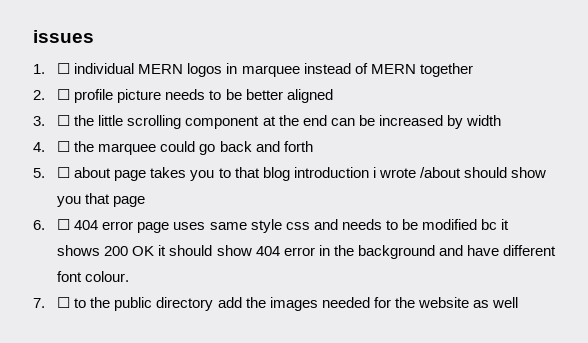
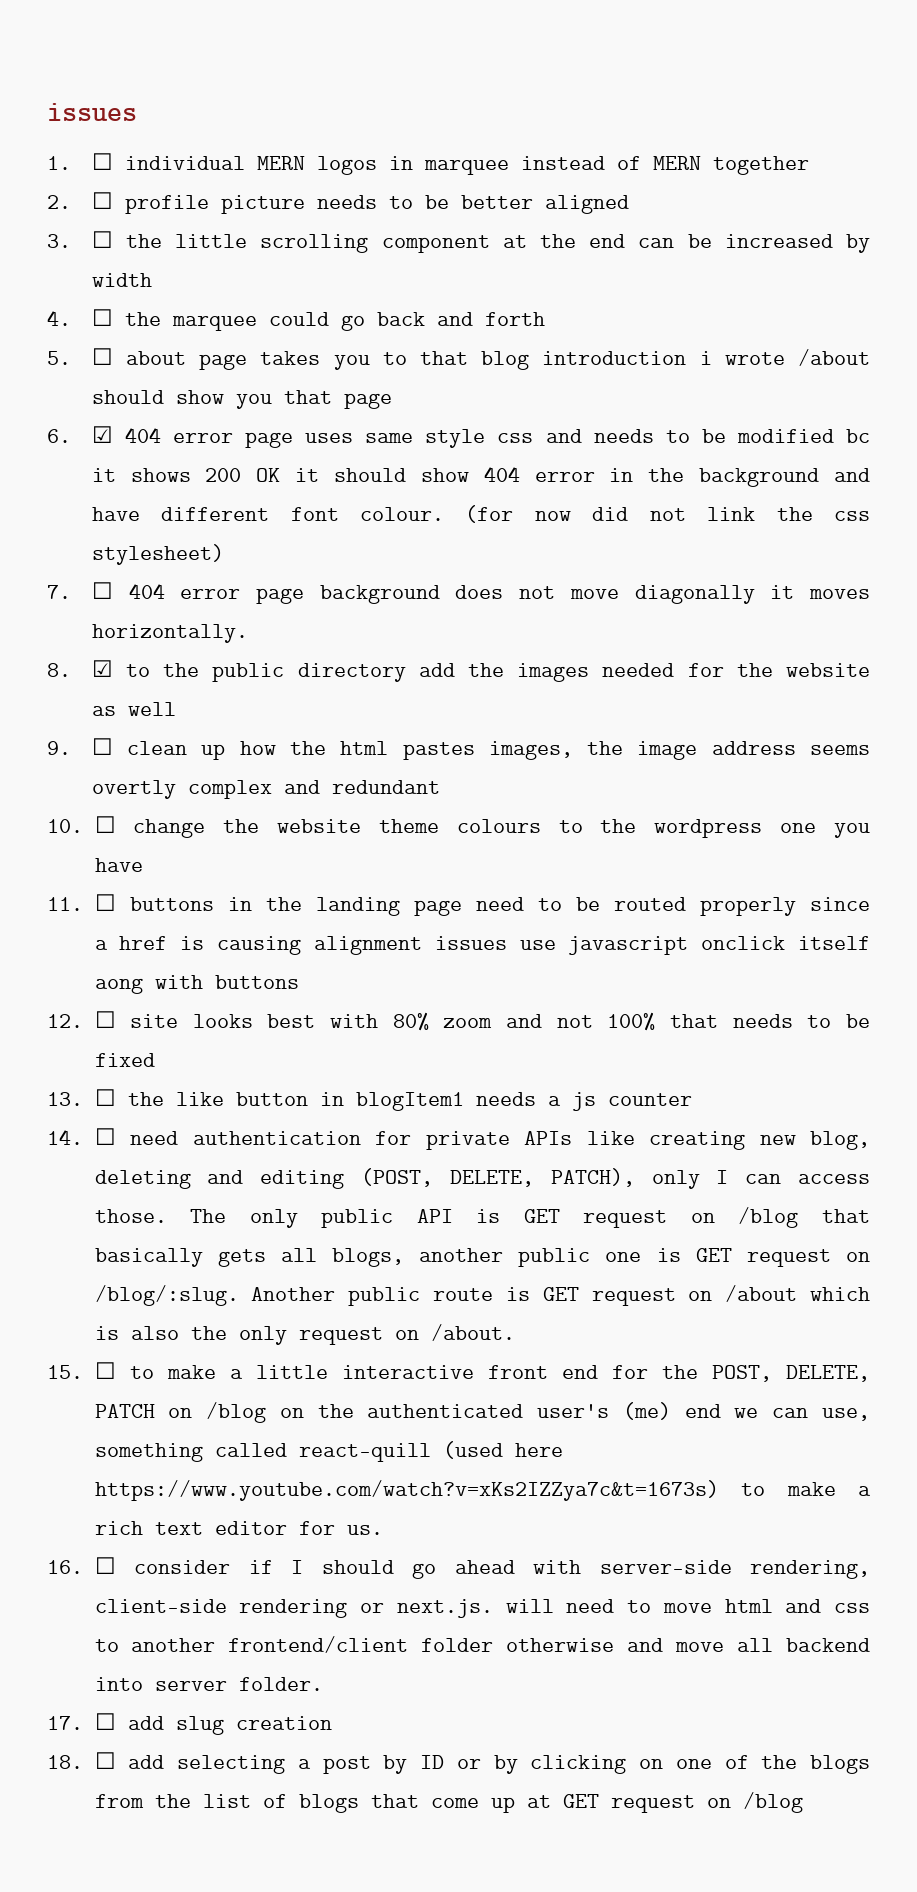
- 6. ☐ 404 error page uses same style css and needs to be modified bc it shows 200 OK it should show 404 error in the background and have different font colour.
- 7. ☐ to the public directory add the images needed for the website as well
+ 6. ☑ 404 error page uses same style css and needs to be modified bc it shows 200 OK it should show 404 error in the background and have different font colour. (for now did not link the css stylesheet)
+ 7. ☐ 404 error page background does not move diagonally it moves horizontally.
+ 8. ☑ to the public directory add the images needed for the website as well
+ 9. ☐ clean up how the html pastes images, the image address seems overtly complex and redundant
+ 10. ☐ change the website theme colours to the wordpress one you have
+ 11. ☐ buttons in the landing page need to be routed properly since a href is causing alignment issues use javascript onclick itself aong with buttons
+ 12. ☐ site looks best with 80% zoom and not 100% that needs to be fixed
+ 13. ☐ the like button in blogItem1 needs a js counter
+ 14. ☐ need authentication for private APIs like creating new blog, deleting and editing (POST, DELETE, PATCH), only I can access those. The only public API is GET request on /blog that basically gets all blogs, another public one is GET request on /blog/:slug. Another public route is GET request on /about which is also the only request on /about.
+ 15. ☐ to make a little interactive front end for the POST, DELETE, PATCH on /blog on the authenticated user's (me) end we can use, something called react-quill (used here https://www.youtube.com/watch?v=xKs2IZZya7c&t=1673s) to make a rich text editor for us.
+ 16. ☐ consider if I should go ahead with server-side rendering, client-side rendering or next.js. will need to move html and css to another frontend/client folder otherwise and move all backend into server folder.
+ 17. ☐ add slug creation
+ 18. ☐ add selecting a post by ID or by clicking on one of the blogs from the list of blogs that come up at GET request on /blog

